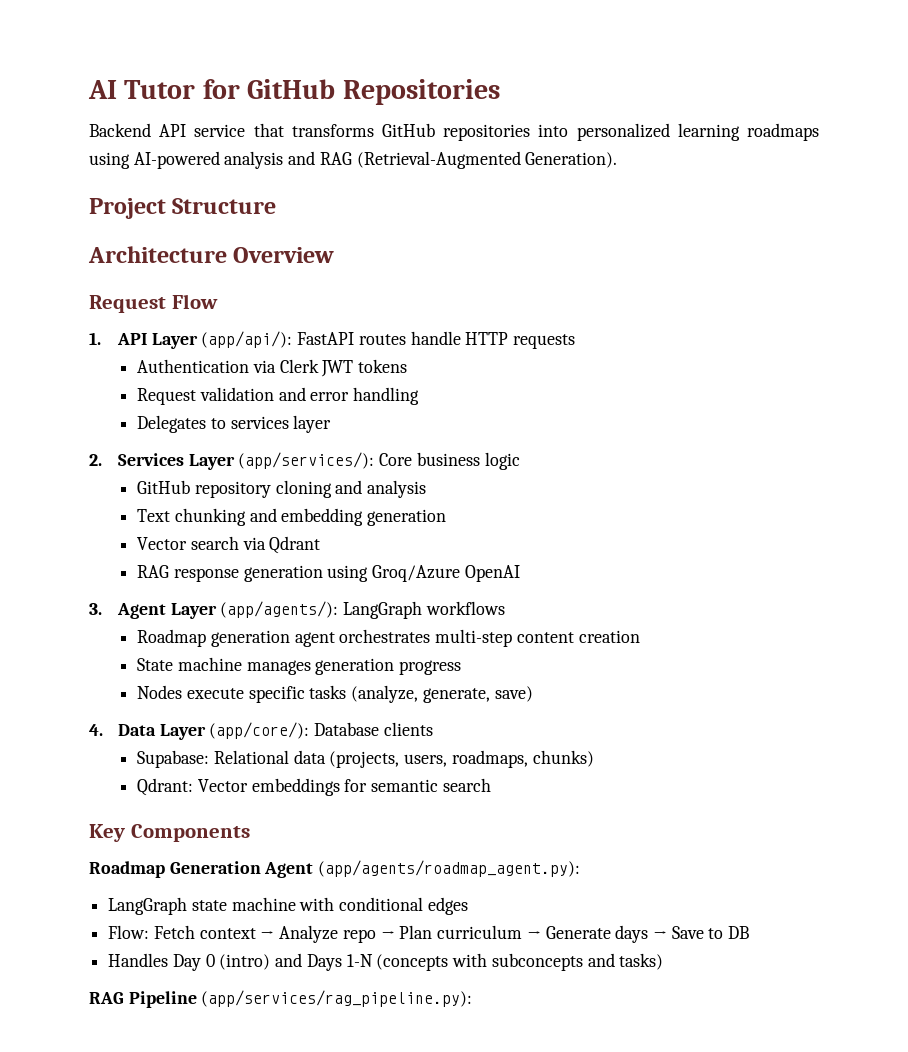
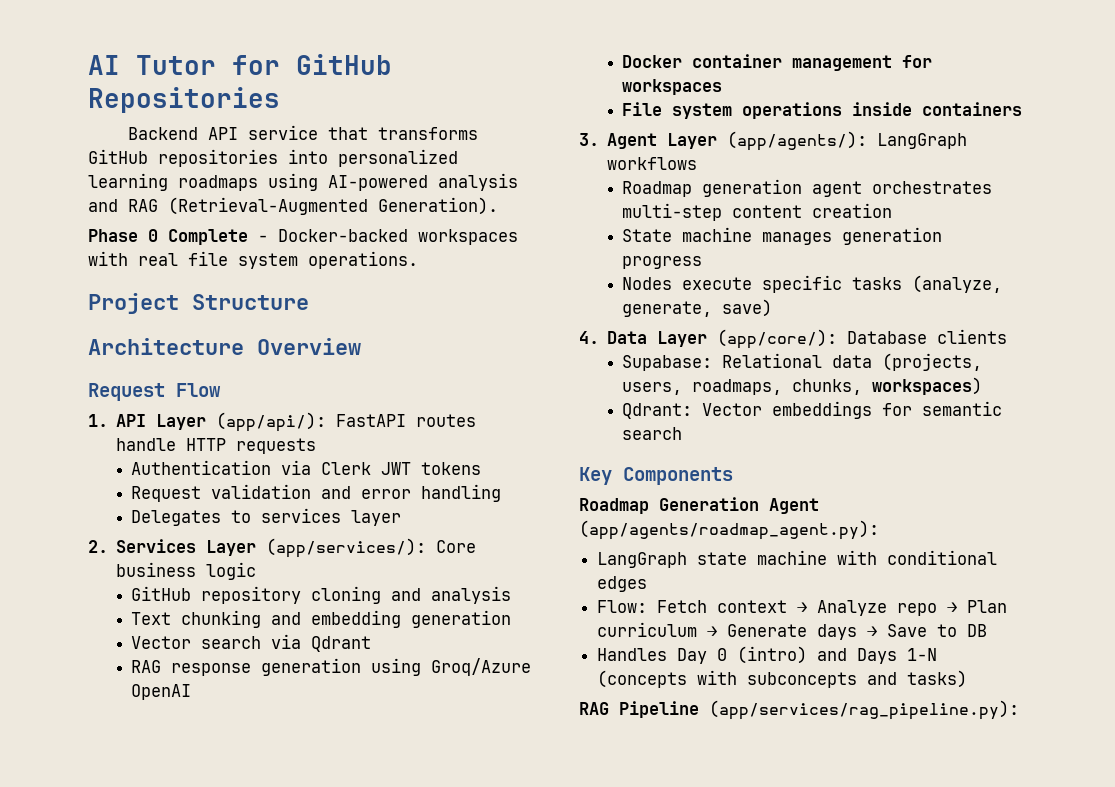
+ Phase 0 Complete - Docker-backed workspaces with real file system operations.
+ Docker container management for workspaces
+ File system operations inside containers
- Supabase: Relational data (projects, users, roadmaps, chunks)
+ Supabase: Relational data (projects, users, roadmaps, chunks, workspaces)

